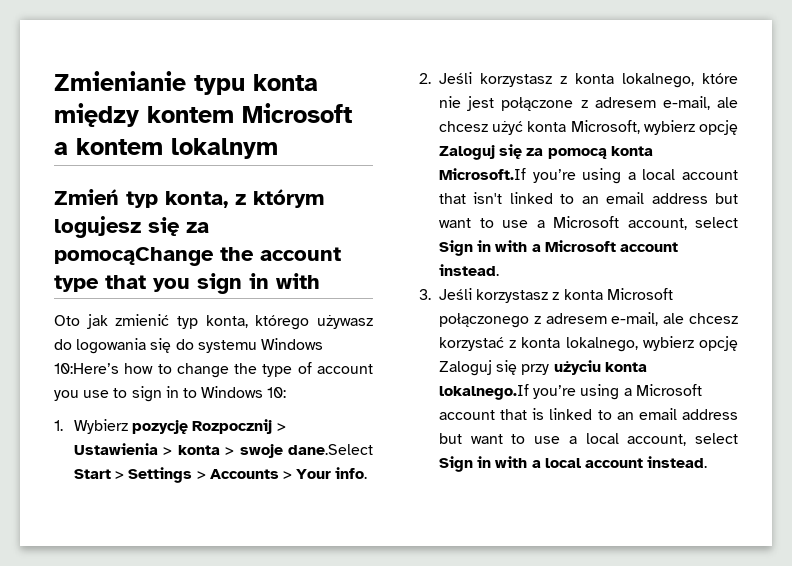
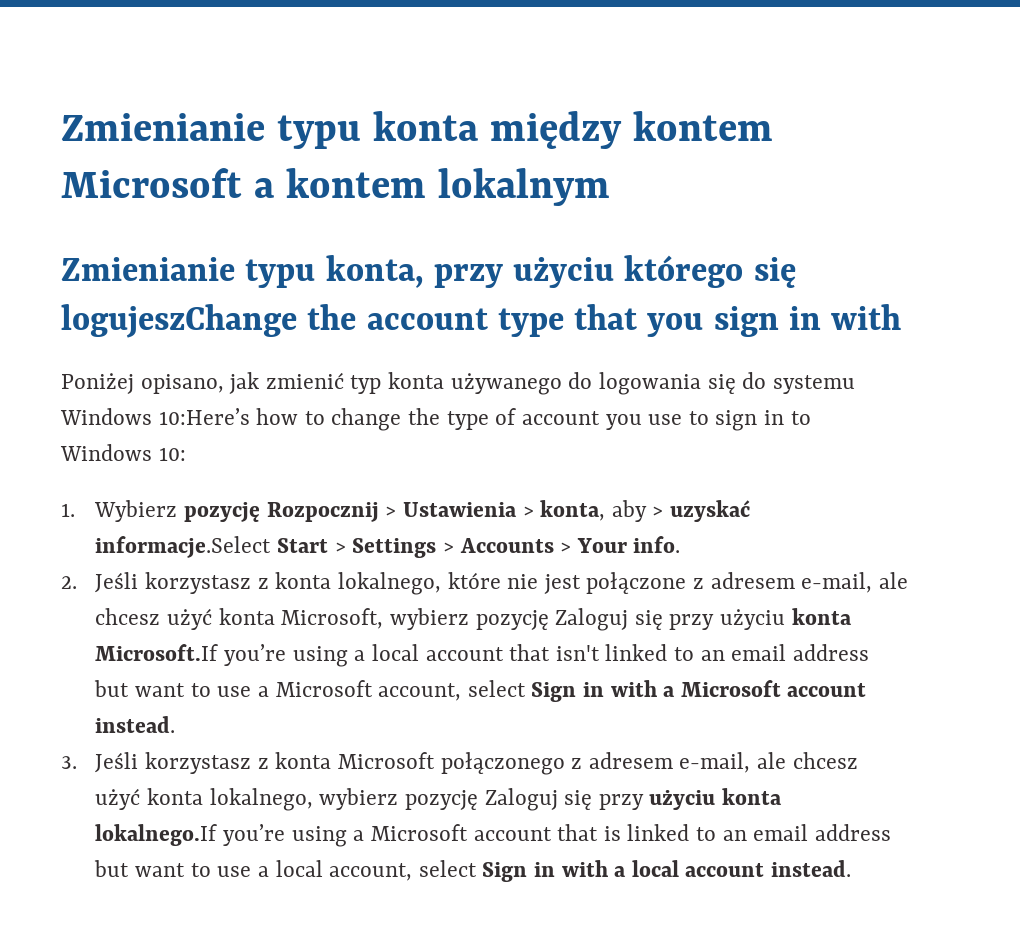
- Zmień typ konta, z którym logujesz się za pomocąChange the account type that you sign in with
+ Zmienianie typu konta, przy użyciu którego się logujeszChange the account type that you sign in with
- Oto jak zmienić typ konta, którego używasz do logowania się do systemu Windows 10:Here’s how to change the type of account you use to sign in to Windows 10:
+ Poniżej opisano, jak zmienić typ konta używanego do logowania się do systemu Windows 10:Here’s how to change the type of account you use to sign in to Windows 10:
- 1. Wybierz pozycję Rozpocznij > Ustawienia > konta > swoje dane.Select Start > Settings > Accounts > Your info.
+ 1. Wybierz pozycję Rozpocznij > Ustawienia > konta, aby > uzyskać informacje.Select Start > Settings > Accounts > Your info.
- 2. Jeśli korzystasz z konta lokalnego, które nie jest połączone z adresem e-mail, ale chcesz użyć konta Microsoft, wybierz opcję Zaloguj się za pomocą konta Microsoft.If you’re using a local account that isn't linked to an email address but want to use a Microsoft account, select Sign in with a Microsoft account instead.
+ 2. Jeśli korzystasz z konta lokalnego, które nie jest połączone z adresem e-mail, ale chcesz użyć konta Microsoft, wybierz pozycję Zaloguj się przy użyciu konta Microsoft.If you’re using a local account that isn't linked to an email address but want to use a Microsoft account, select Sign in with a Microsoft account instead.
- 3. Jeśli korzystasz z konta Microsoft połączonego z adresem e-mail, ale chcesz korzystać z konta lokalnego, wybierz opcję Zaloguj się przy użyciu konta lokalnego.If you’re using a Microsoft account that is linked to an email address but want to use a local account, select Sign in with a local account instead.
+ 3. Jeśli korzystasz z konta Microsoft połączonego z adresem e-mail, ale chcesz użyć konta lokalnego, wybierz pozycję Zaloguj się przy użyciu konta lokalnego.If you’re using a Microsoft account that is linked to an email address but want to use a local account, select Sign in with a local account instead.

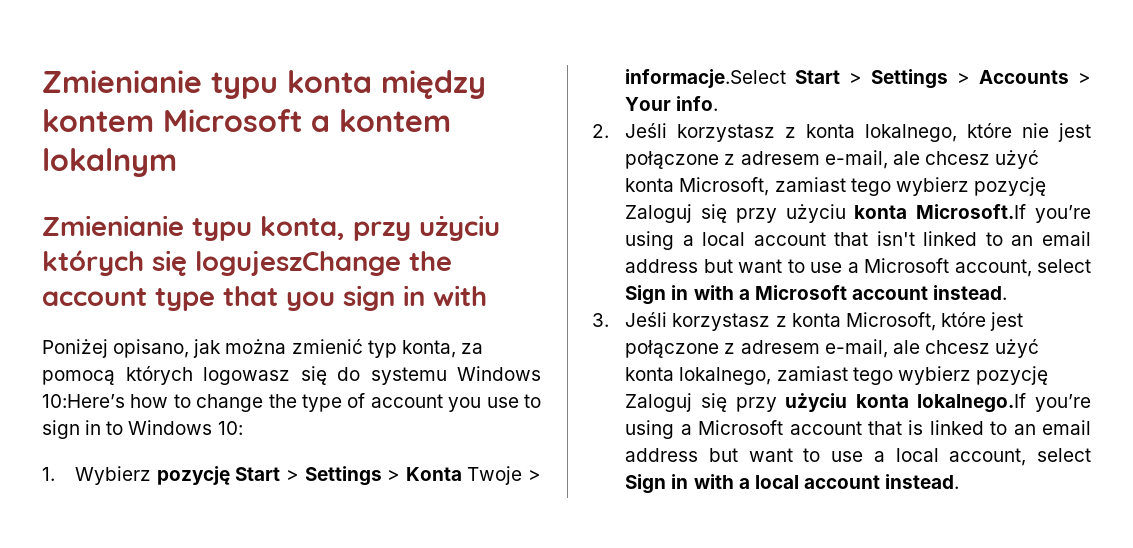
- Zmienianie typu konta, przy użyciu którego się logujeszChange the account type that you sign in with
+ Zmienianie typu konta, przy użyciu których się logujeszChange the account type that you sign in with
- Poniżej opisano, jak zmienić typ konta używanego do logowania się do systemu Windows 10:Here’s how to change the type of account you use to sign in to Windows 10:
+ Poniżej opisano, jak można zmienić typ konta, za pomocą których logowasz się do systemu Windows 10:Here’s how to change the type of account you use to sign in to Windows 10:
- 1. Wybierz pozycję Rozpocznij > Ustawienia > konta, aby > uzyskać informacje.Select Start > Settings > Accounts > Your info.
+ 1. Wybierz pozycję Start > Settings > Konta Twoje > informacje.Select Start > Settings > Accounts > Your info.
- 2. Jeśli korzystasz z konta lokalnego, które nie jest połączone z adresem e-mail, ale chcesz użyć konta Microsoft, wybierz pozycję Zaloguj się przy użyciu konta Microsoft.If you’re using a local account that isn't linked to an email address but want to use a Microsoft account, select Sign in with a Microsoft account instead.
+ 2. Jeśli korzystasz z konta lokalnego, które nie jest połączone z adresem e-mail, ale chcesz użyć konta Microsoft, zamiast tego wybierz pozycję Zaloguj się przy użyciu konta Microsoft.If you’re using a local account that isn't linked to an email address but want to use a Microsoft account, select Sign in with a Microsoft account instead.
- 3. Jeśli korzystasz z konta Microsoft połączonego z adresem e-mail, ale chcesz użyć konta lokalnego, wybierz pozycję Zaloguj się przy użyciu konta lokalnego.If you’re using a Microsoft account that is linked to an email address but want to use a local account, select Sign in with a local account instead.
+ 3. Jeśli korzystasz z konta Microsoft, które jest połączone z adresem e-mail, ale chcesz użyć konta lokalnego, zamiast tego wybierz pozycję Zaloguj się przy użyciu konta lokalnego.If you’re using a Microsoft account that is linked to an email address but want to use a local account, select Sign in with a local account instead.

